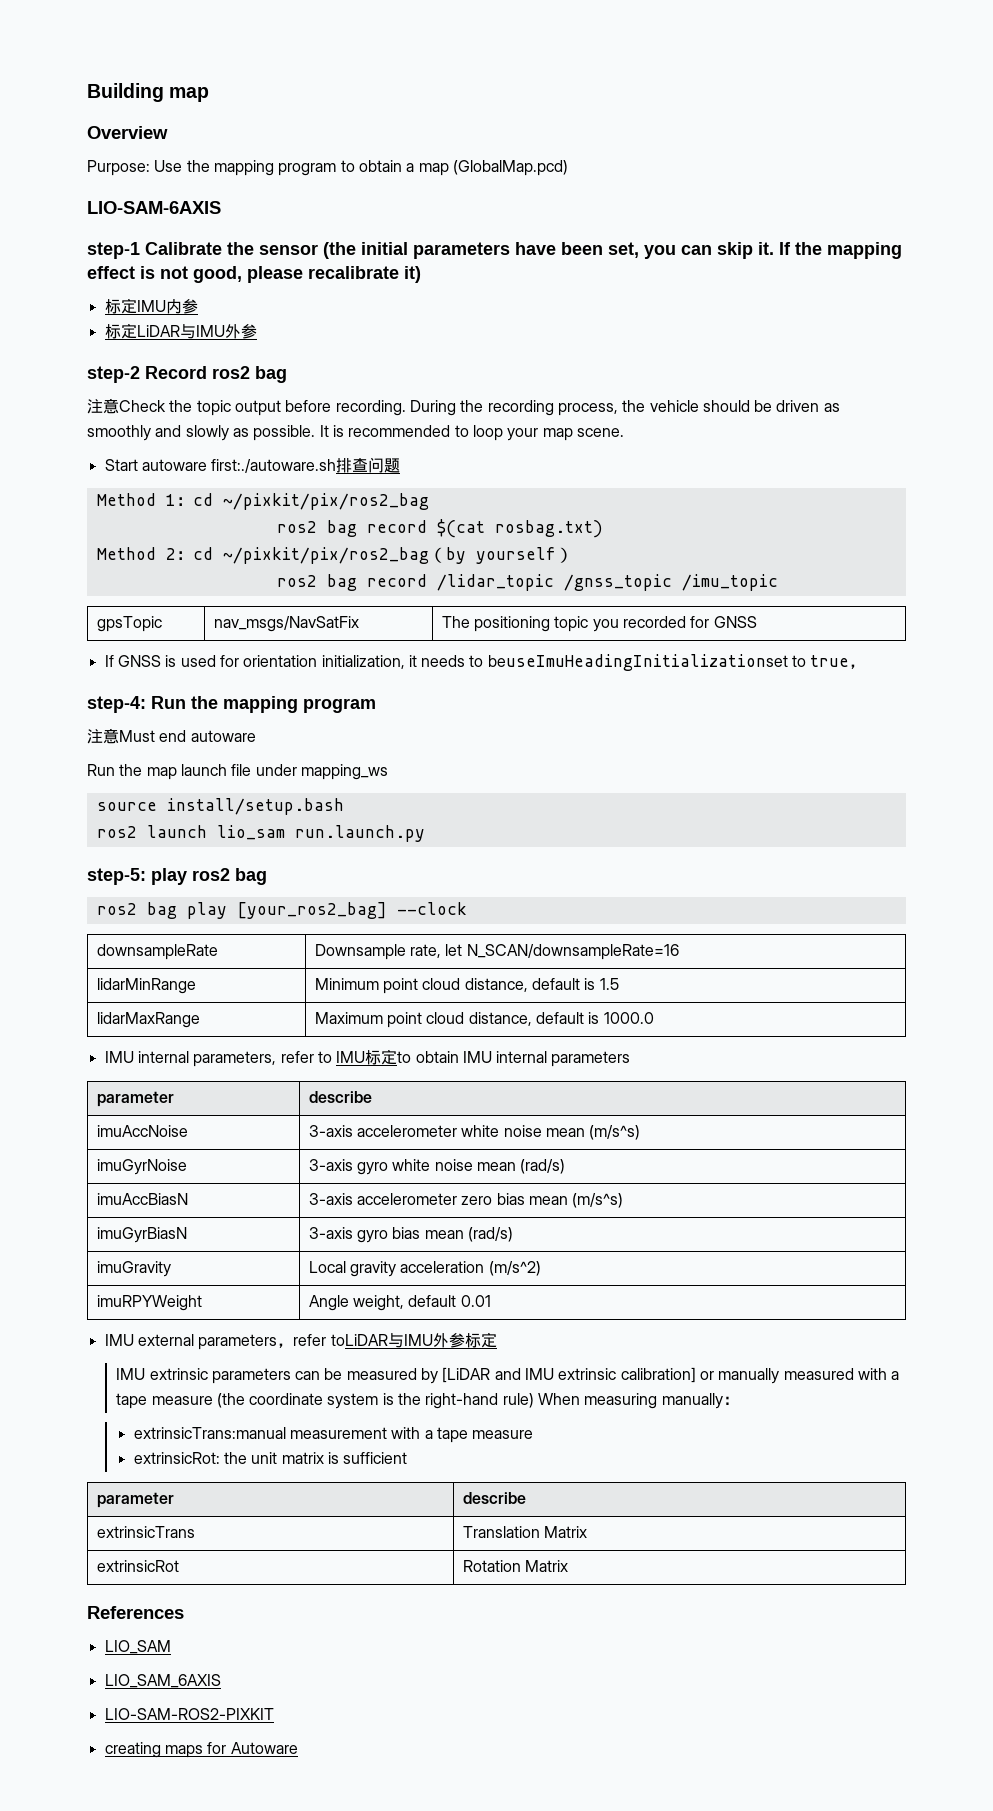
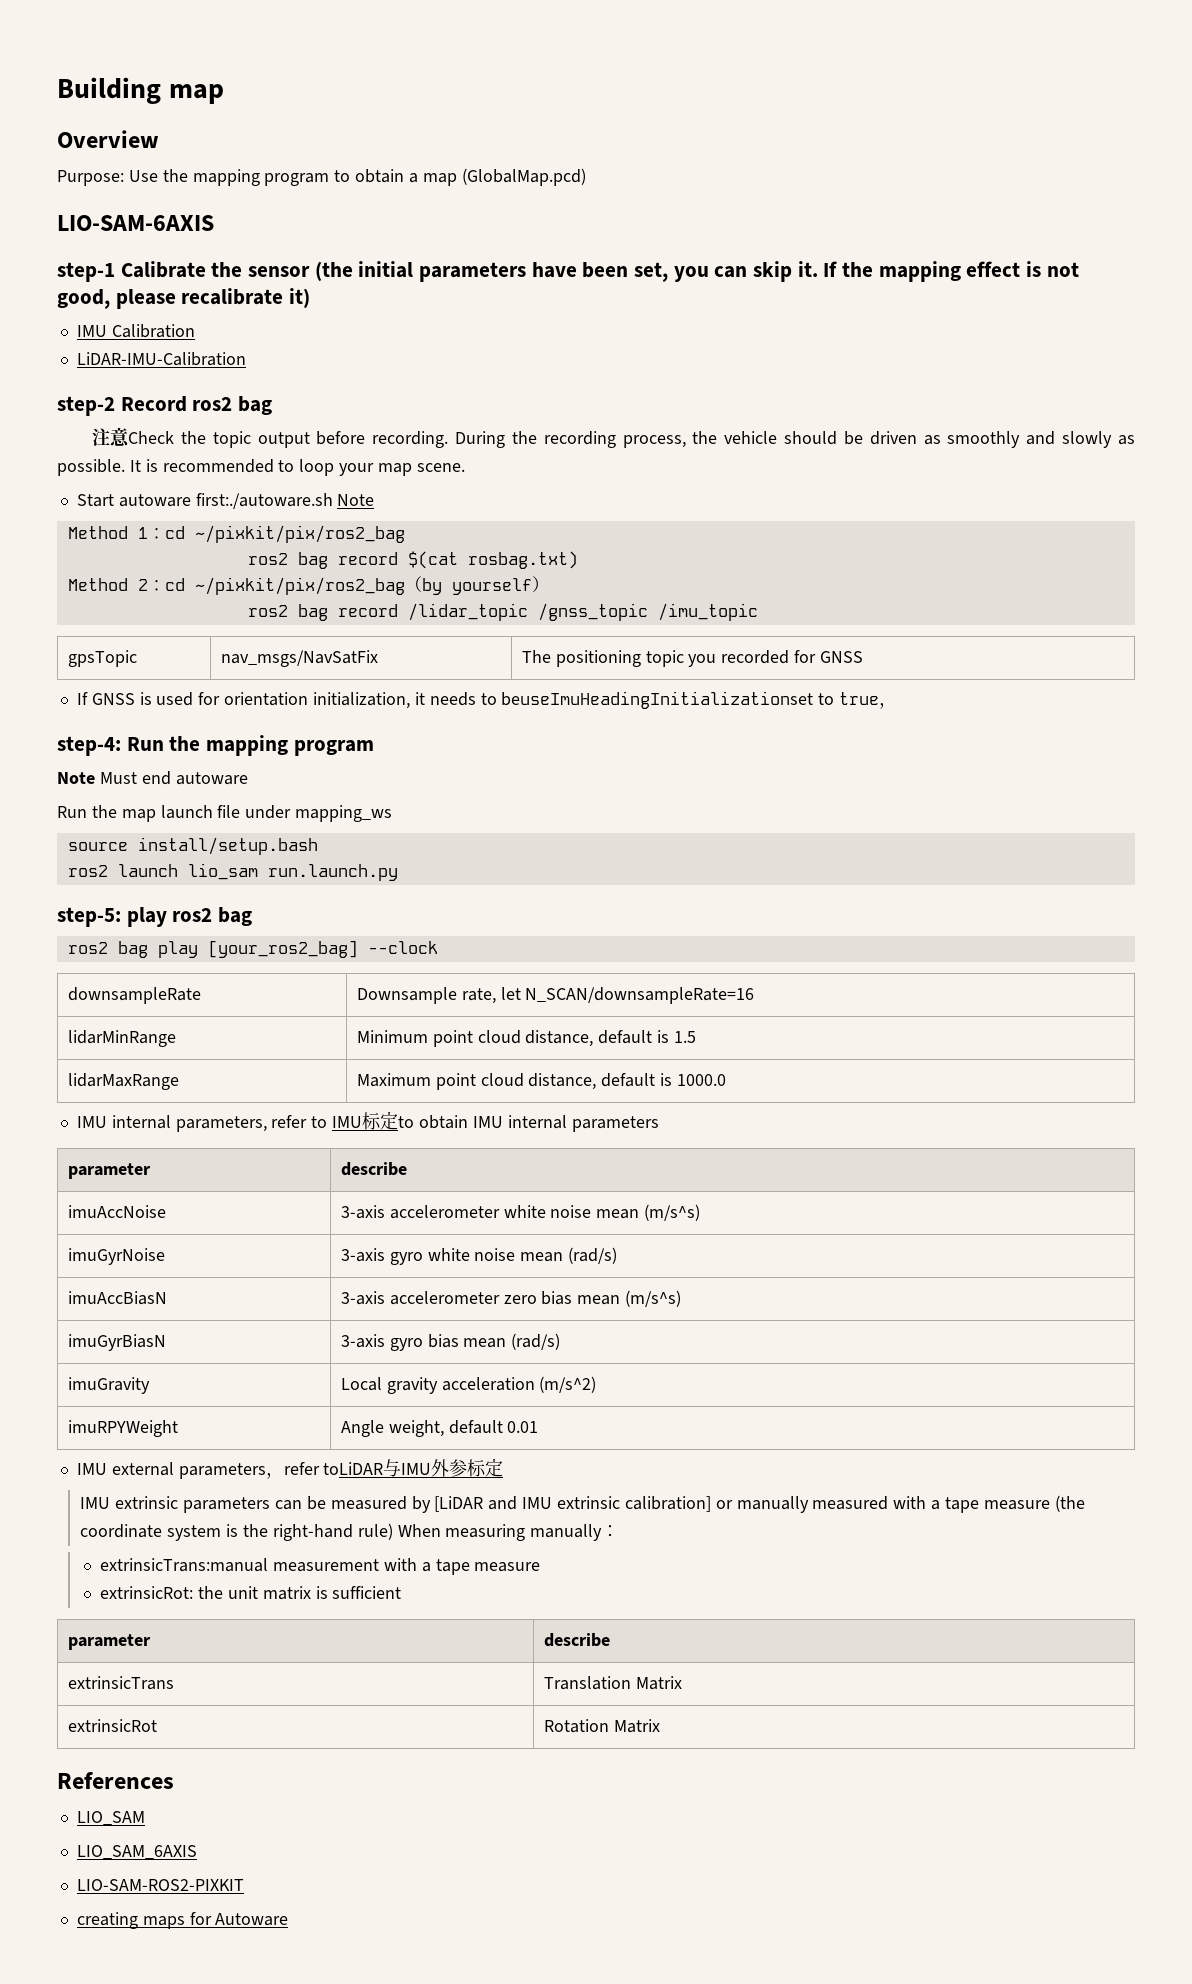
- 标定IMU内参
- 标定LiDAR与IMU外参
+ IMU Calibration
+ LiDAR-IMU-Calibration
- Start autoware first:./autoware.sh排查问题
+ Start autoware first:./autoware.sh Note
- 注意Must end autoware
+ Note Must end autoware

